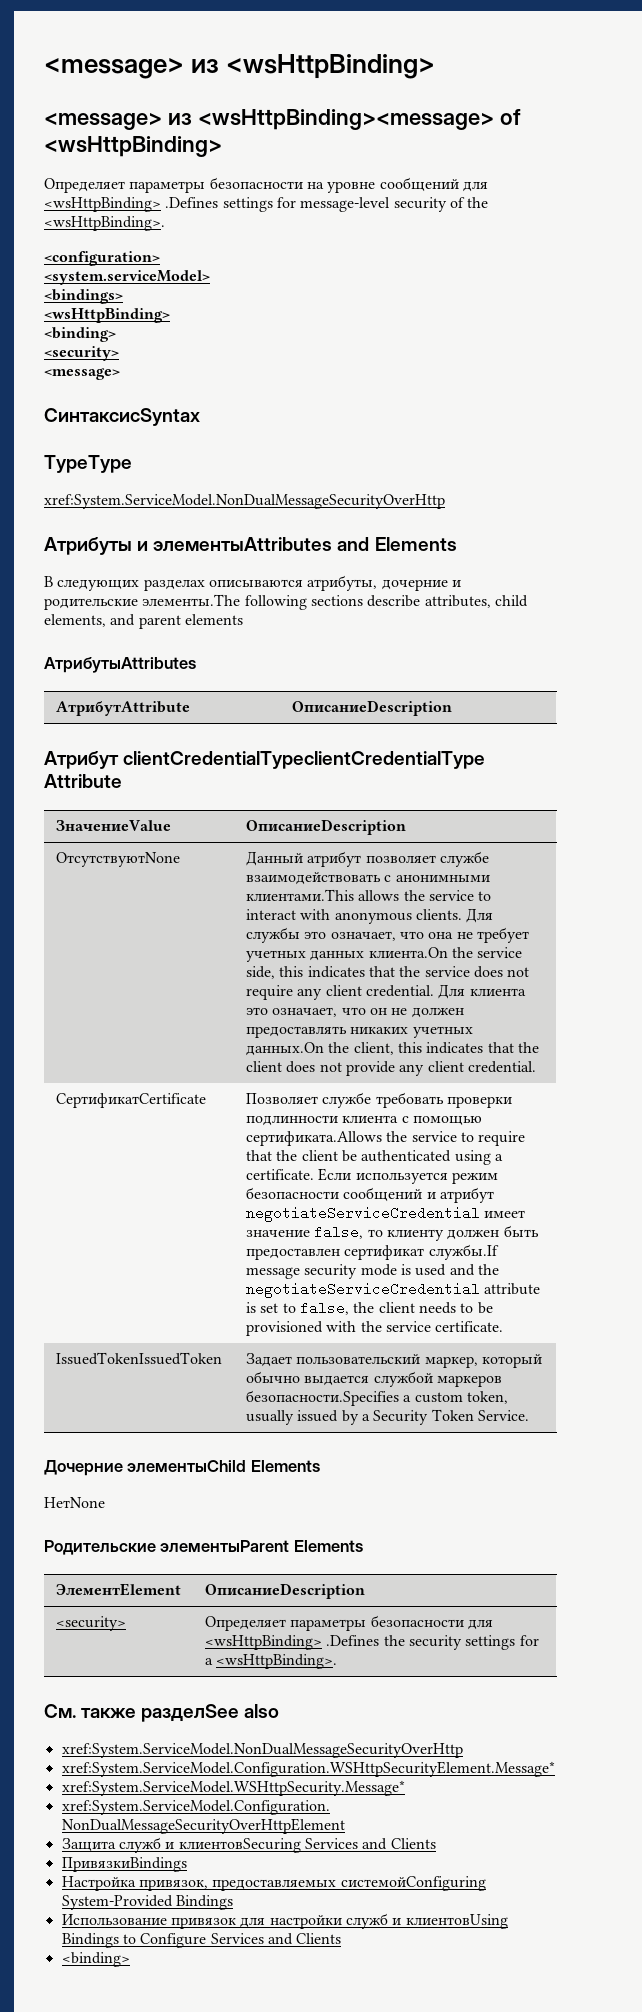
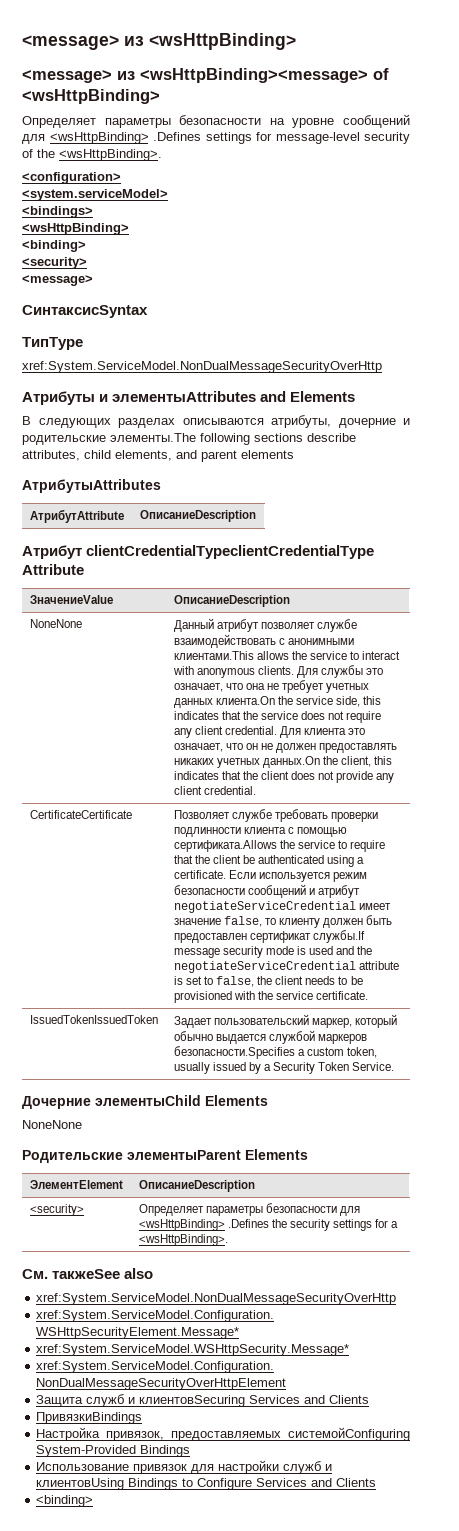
- TypeType
+ ТипType
  ЗначениеValue | ОписаниеDescription
- ОтсутствуютNone
+ NoneNone
- СертификатCertificate
+ CertificateCertificate
  Дочерние элементыChild Elements
- НетNone
+ NoneNone
- См. также разделSee also
+ См. такжеSee also

